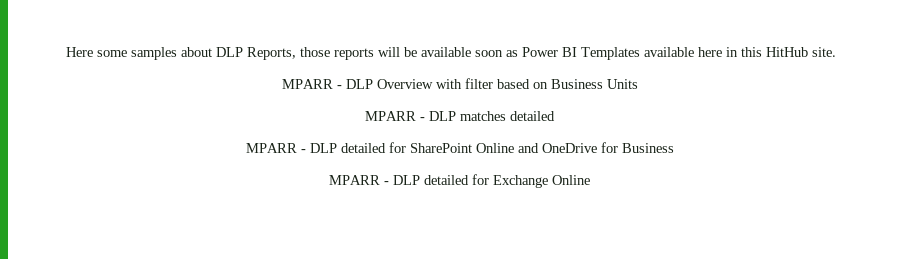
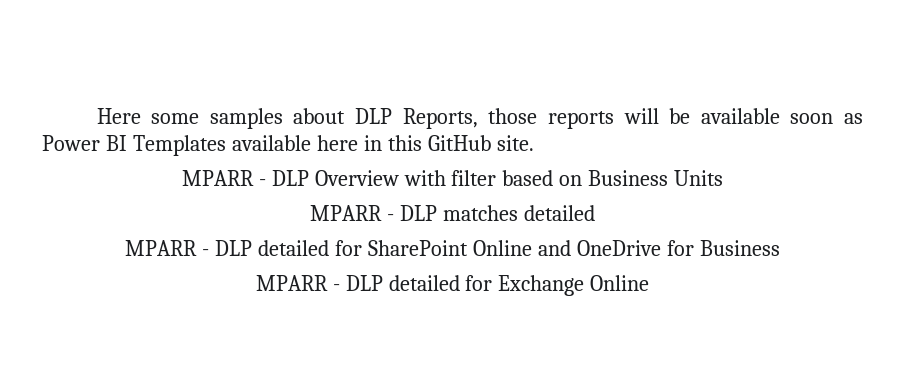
- Here some samples about DLP Reports, those reports will be available soon as Power BI Templates available here in this HitHub site.
+ Here some samples about DLP Reports, those reports will be available soon as Power BI Templates available here in this GitHub site.

